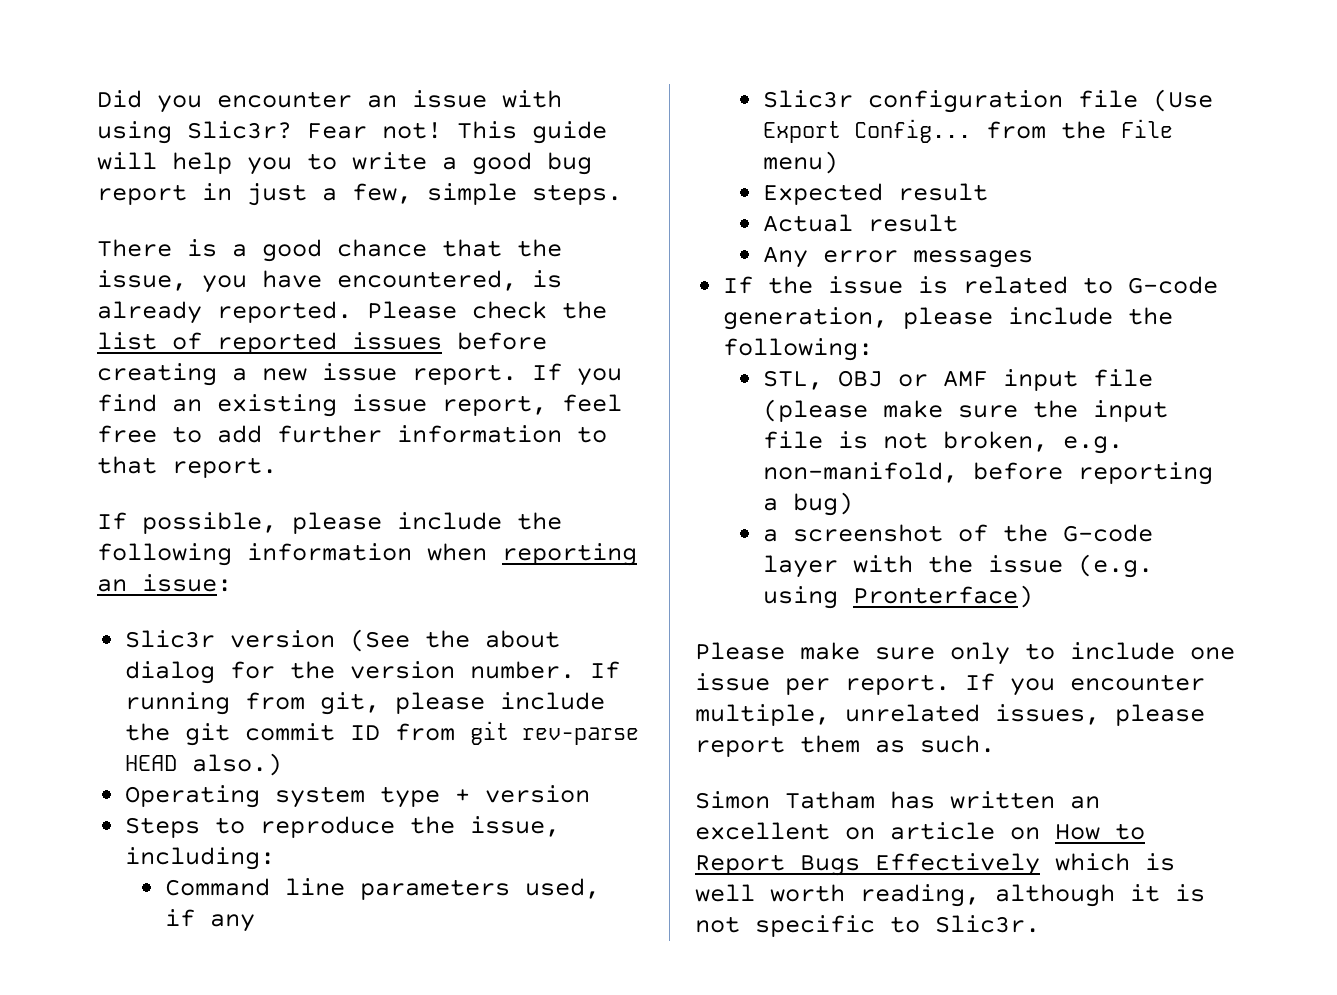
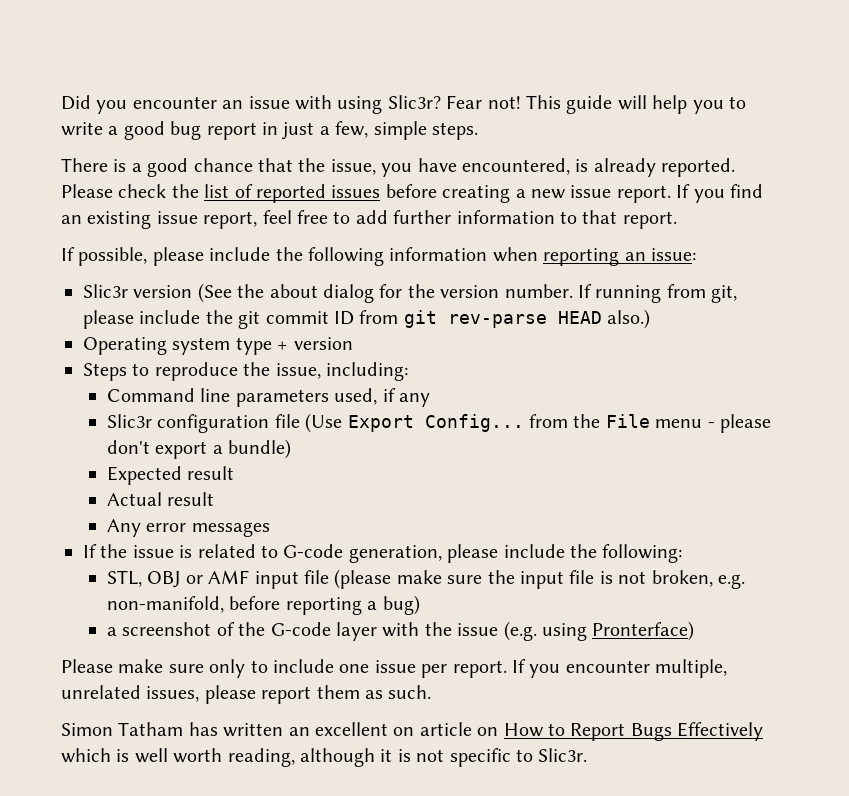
- Slic3r configuration file (Use Export Config... from the File menu)
+ Slic3r configuration file (Use Export Config... from the File menu - please don't export a bundle)

